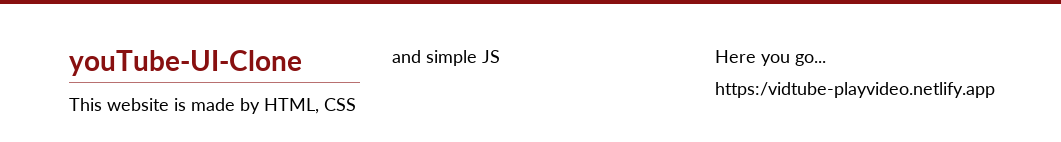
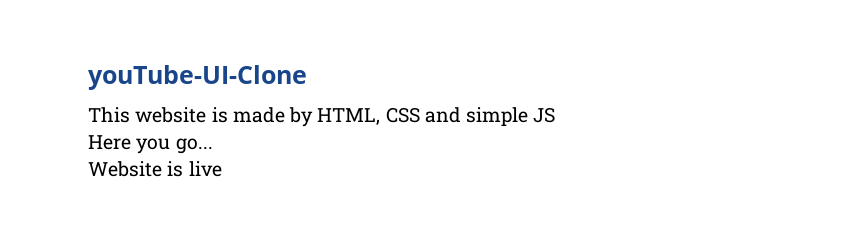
- https:/vidtube-playvideo.netlify.app
+ Website is live

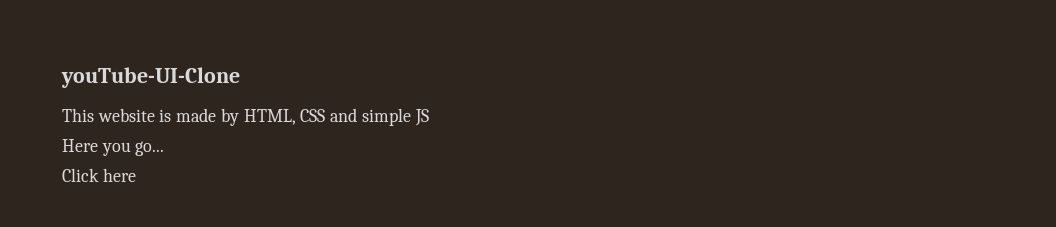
- Website is live
+ Click here

